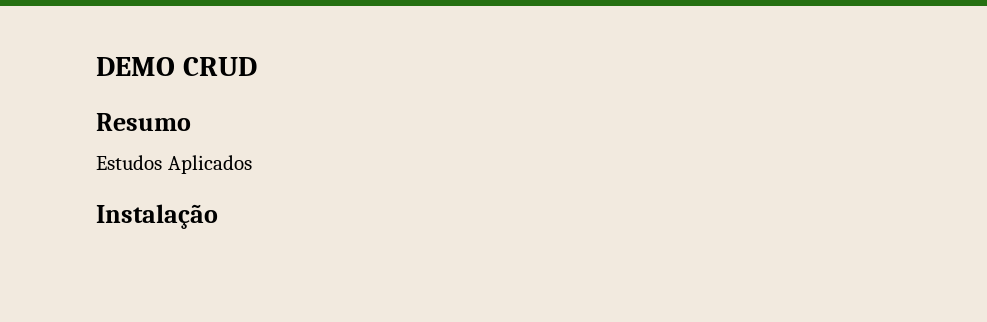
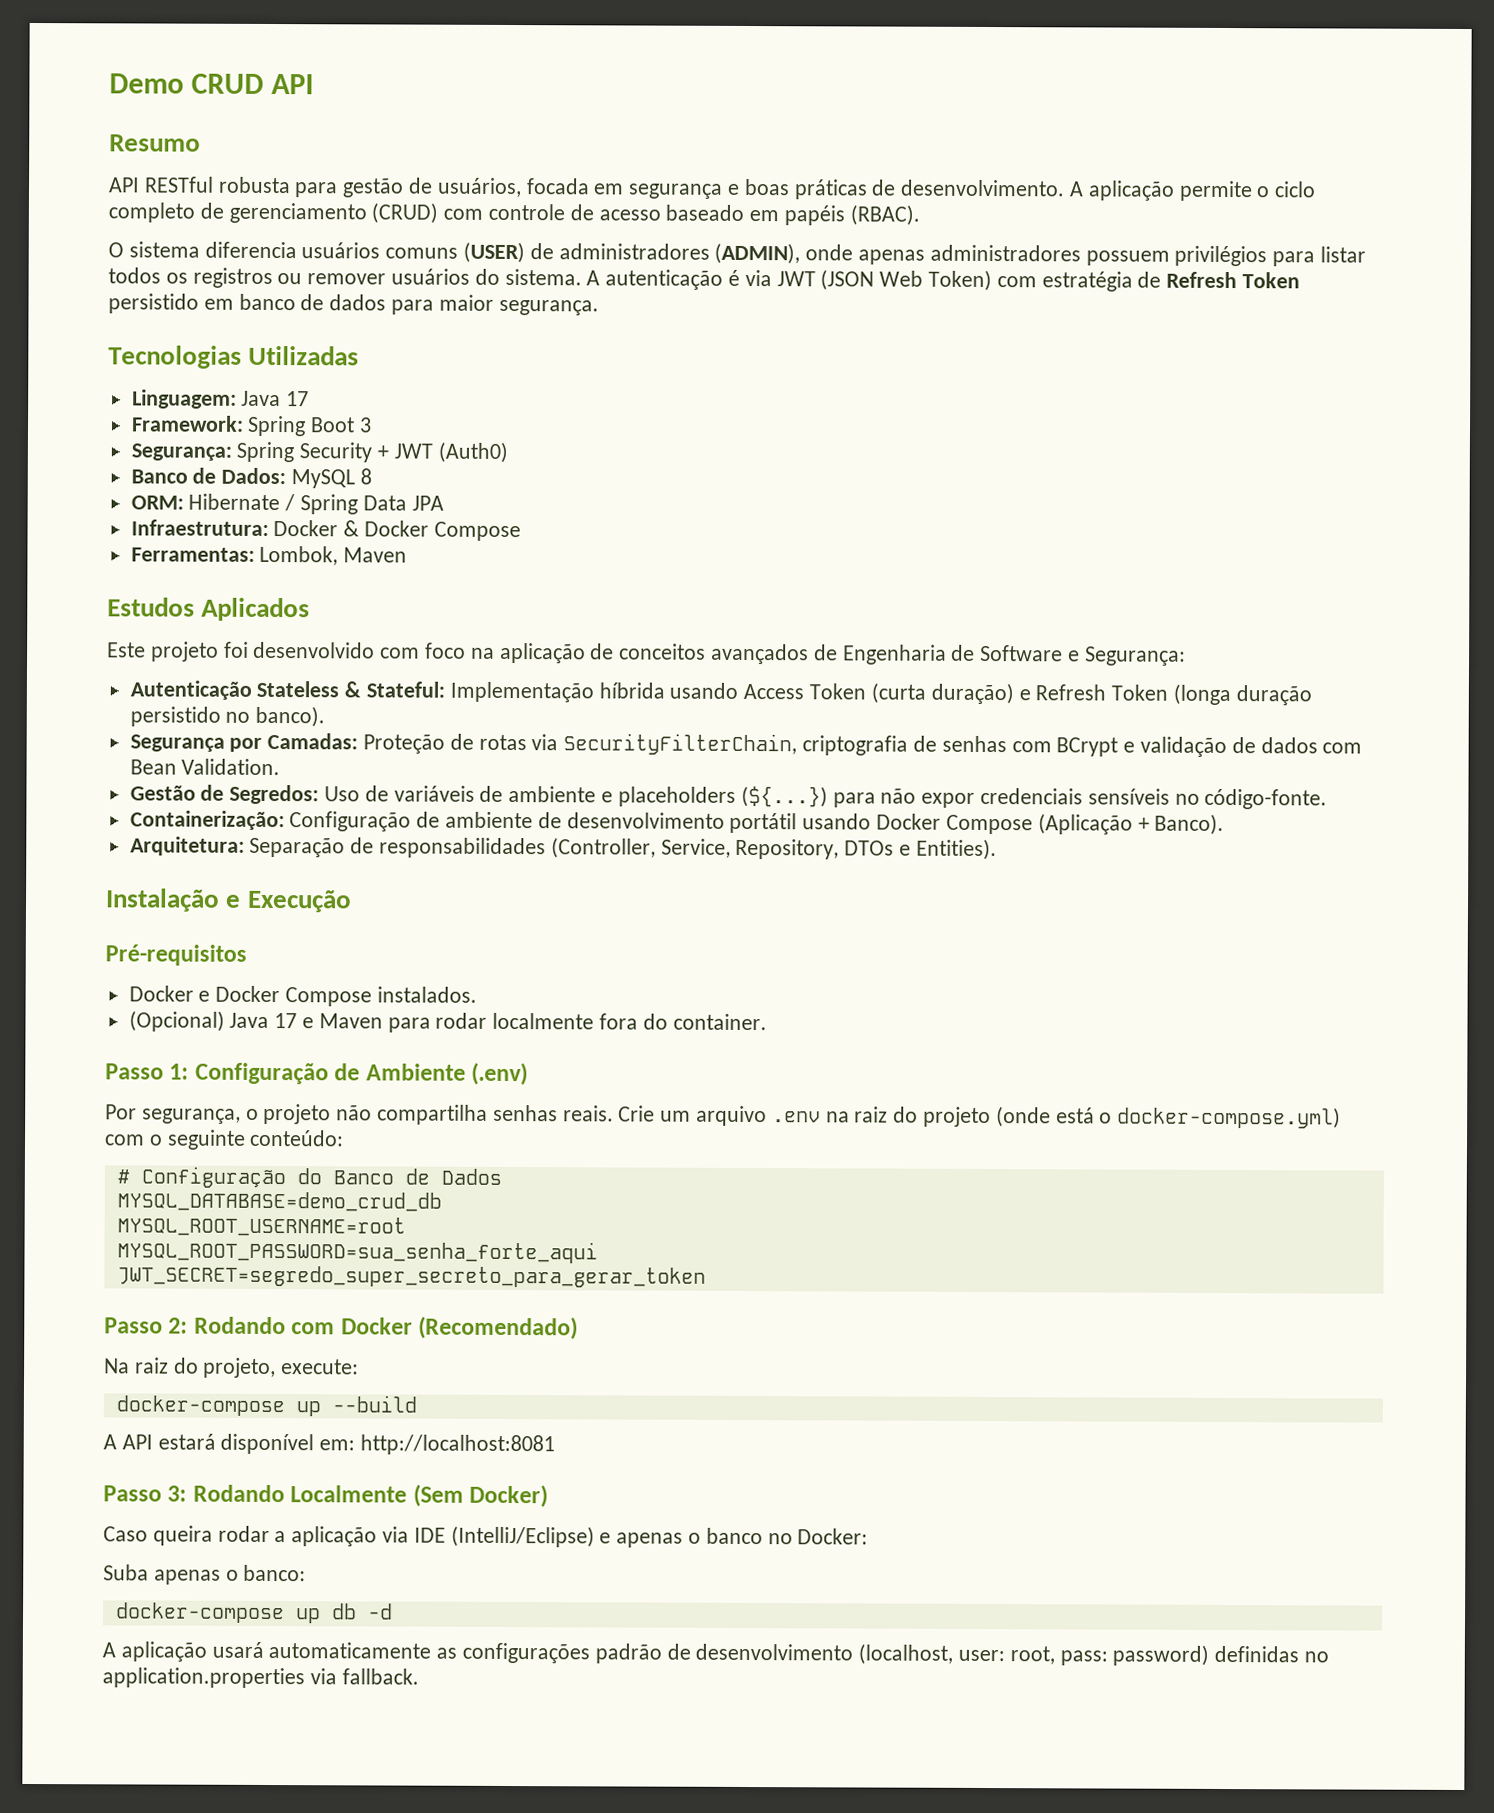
- DEMO CRUD
+ Demo CRUD API
+ API RESTful robusta para gestão de usuários, focada em segurança e boas práticas de desenvolvimento. A aplicação permite o ciclo completo de gerenciamento (CRUD) com controle de acesso baseado em papéis (RBAC).
+ O sistema diferencia usuários comuns (USER) de administradores (ADMIN), onde apenas administradores possuem privilégios para listar todos os registros ou remover usuários do sistema. A autenticação é via JWT (JSON Web Token) com estratégia de Refresh Token persistido em banco de dados para maior segurança.
+ Tecnologias Utilizadas
+ Linguagem: Java 17
+ Framework: Spring Boot 3
+ Segurança: Spring Security + JWT (Auth0)
+ Banco de Dados: MySQL 8
+ ORM: Hibernate / Spring Data JPA
+ Infraestrutura: Docker & Docker Compose
+ Ferramentas: Lombok, Maven
  Estudos Aplicados
- Instalação
+ Este projeto foi desenvolvido com foco na aplicação de conceitos avançados de Engenharia de Software e Segurança:
+ Autenticação Stateless & Stateful: Implementação híbrida usando Access Token (curta duração) e Refresh Token (longa duração persistido no banco).
+ Segurança por Camadas: Proteção de rotas via SecurityFilterChain, criptografia de senhas com BCrypt e validação de dados com Bean Validation.
+ Gestão de Segredos: Uso de variáveis de ambiente e placeholders (${...}) para não expor credenciais sensíveis no código-fonte.
+ Containerização: Configuração de ambiente de desenvolvimento portátil usando Docker Compose (Aplicação + Banco).
+ Arquitetura: Separação de responsabilidades (Controller, Service, Repository, DTOs e Entities).
+ Instalação e Execução
+ Pré-requisitos
+ Docker e Docker Compose instalados.
+ (Opcional) Java 17 e Maven para rodar localmente fora do container.
+ Passo 1: Configuração de Ambiente (.env)
+ Por segurança, o projeto não compartilha senhas reais. Crie um arquivo .env na raiz do projeto (onde está o docker-compose.yml) com o seguinte conteúdo:
+ # Configuração do Banco de Dados
+ MYSQL_DATABASE=demo_crud_db
+ MYSQL_ROOT_USERNAME=root
+ MYSQL_ROOT_PASSWORD=sua_senha_forte_aqui
+ JWT_SECRET=segredo_super_secreto_para_gerar_token
+ Passo 2: Rodando com Docker (Recomendado)
+ Na raiz do projeto, execute:
+ docker-compose up --build
+ A API estará disponível em: http://localhost:8081
+ Passo 3: Rodando Localmente (Sem Docker)
+ Caso queira rodar a aplicação via IDE (IntelliJ/Eclipse) e apenas o banco no Docker:
+ Suba apenas o banco:
+ docker-compose up db -d
+ A aplicação usará automaticamente as configurações padrão de desenvolvimento (localhost, user: root, pass: password) definidas no application.properties via fallback.

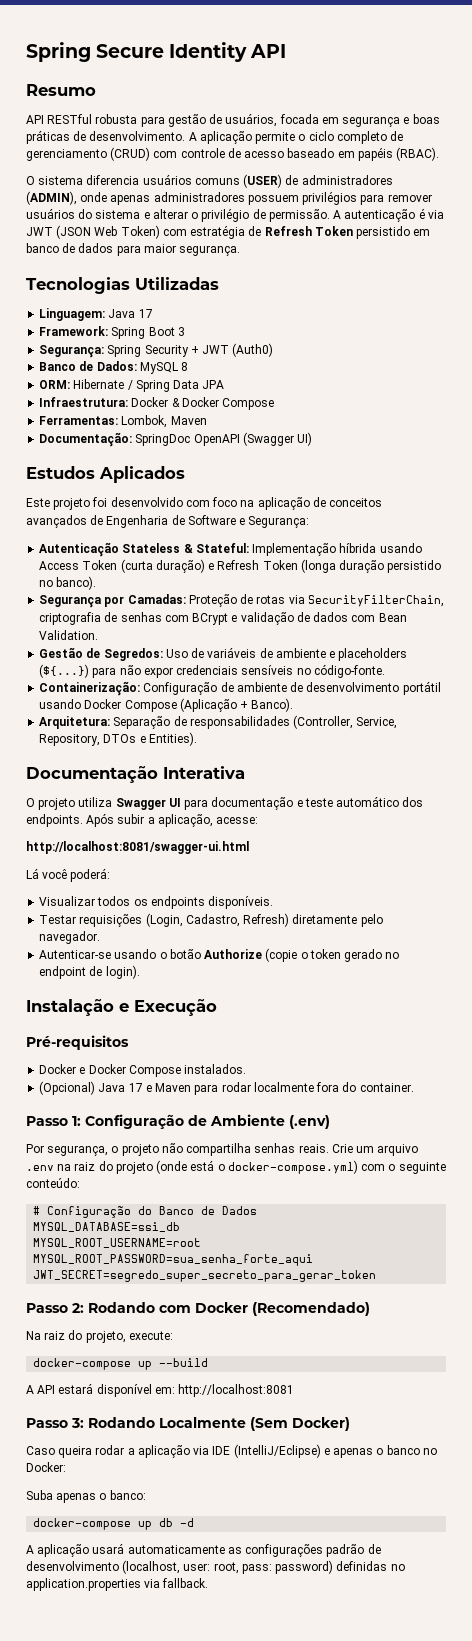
- Demo CRUD API
+ Spring Secure Identity API
- O sistema diferencia usuários comuns (USER) de administradores (ADMIN), onde apenas administradores possuem privilégios para listar todos os registros ou remover usuários do sistema.
+ O sistema diferencia usuários comuns (USER) de administradores (ADMIN), onde apenas administradores possuem privilégios para remover usuários do sistema e alterar o privilégio de permissão.
+ Documentação: SpringDoc OpenAPI (Swagger UI)
+ Documentação Interativa
+ O projeto utiliza Swagger UI para documentação e teste automático dos endpoints. Após subir a aplicação, acesse:
+ http://localhost:8081/swagger-ui.html
+ Lá você poderá:
+ Visualizar todos os endpoints disponíveis.
+ Testar requisições (Login, Cadastro, Refresh) diretamente pelo navegador.
+ Autenticar-se usando o botão Authorize (copie o token gerado no endpoint de login).
- MYSQL_DATABASE=demo_crud_db
+ MYSQL_DATABASE=ssi_db

